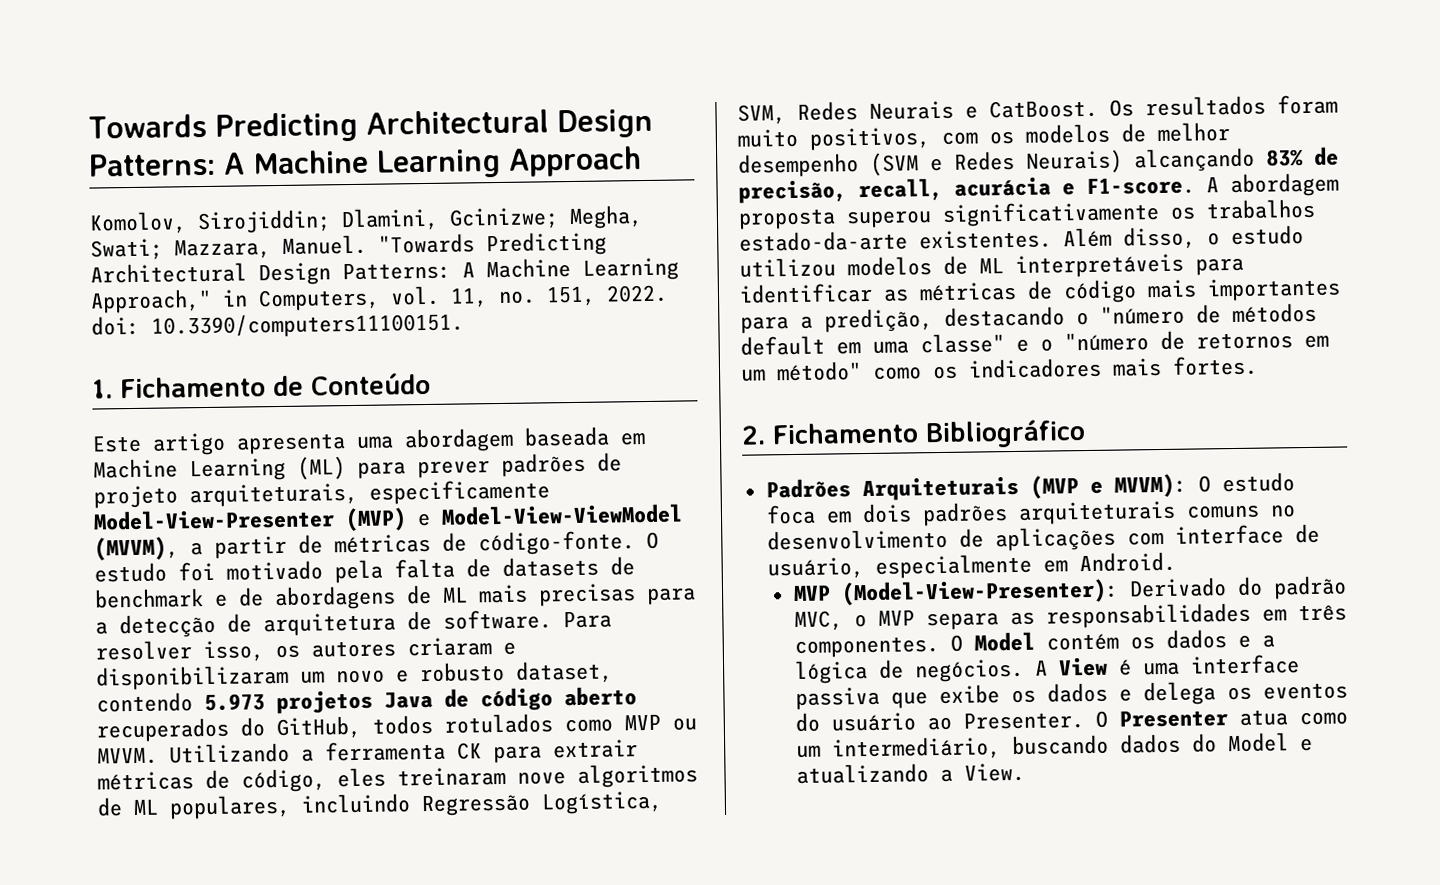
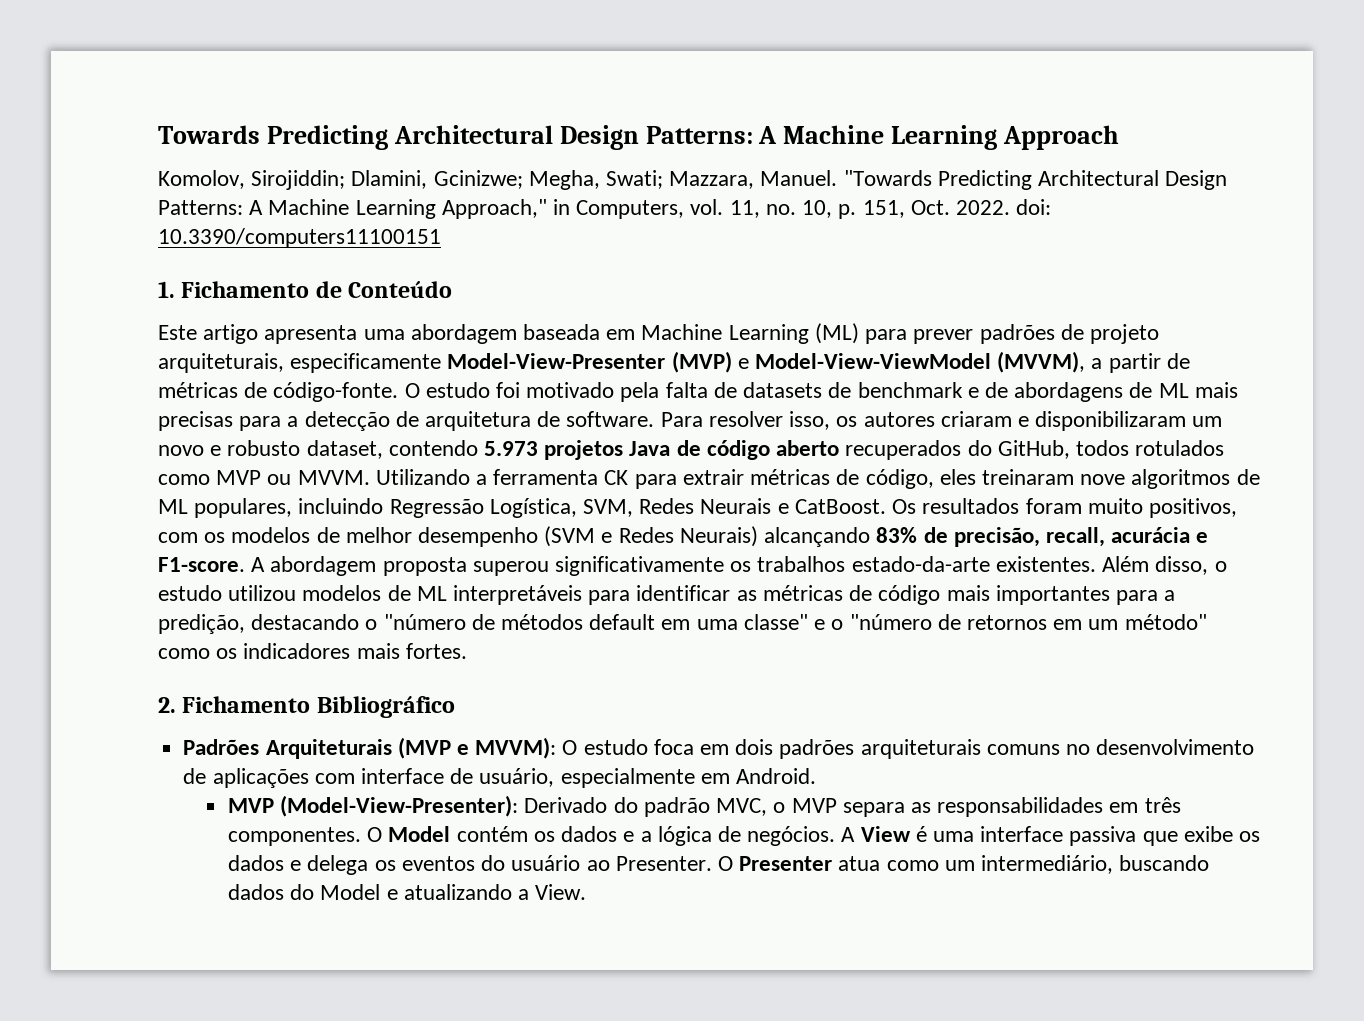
- "Towards Predicting Architectural Design Patterns: A Machine Learning Approach," in Computers, vol. 11, no. 151, 2022. doi: 10.3390/computers11100151.
+ "Towards Predicting Architectural Design Patterns: A Machine Learning Approach," in Computers, vol. 11, no. 10, p. 151, Oct. 2022. doi: 10.3390/computers11100151

